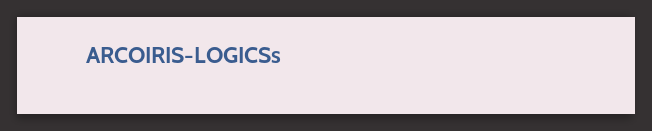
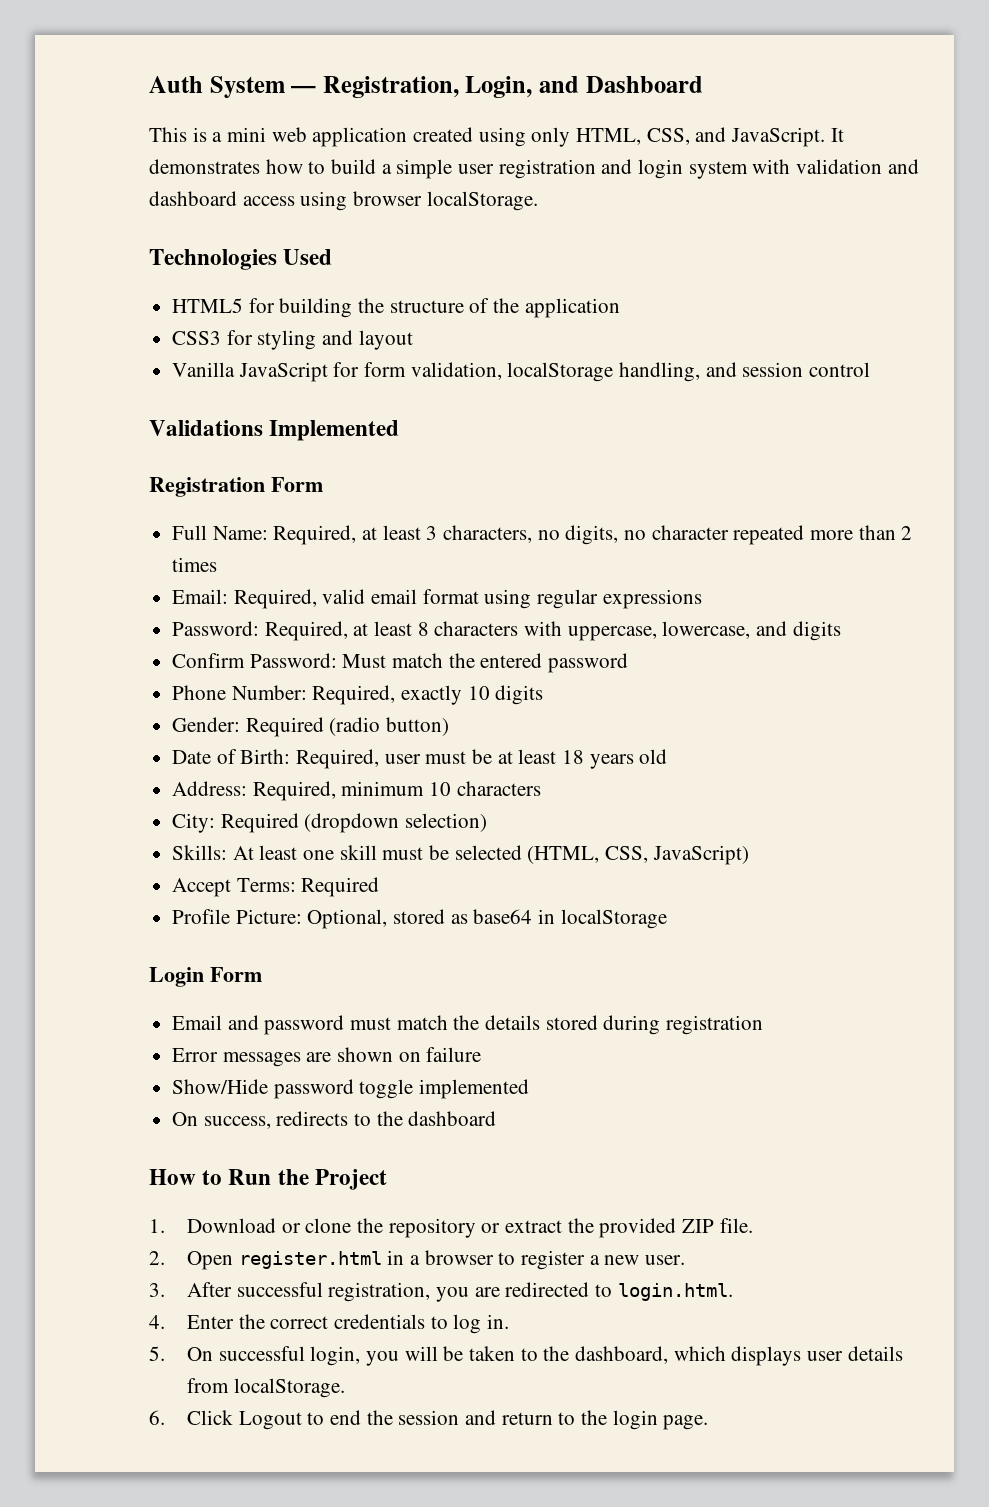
- ARCOIRIS-LOGICSs
+ Auth System — Registration, Login, and Dashboard
+ This is a mini web application created using only HTML, CSS, and JavaScript. It demonstrates how to build a simple user registration and login system with validation and dashboard access using browser localStorage.
+ Technologies Used
+ HTML5 for building the structure of the application
+ CSS3 for styling and layout
+ Vanilla JavaScript for form validation, localStorage handling, and session control
+ Validations Implemented
+ Registration Form
+ Full Name: Required, at least 3 characters, no digits, no character repeated more than 2 times
+ Email: Required, valid email format using regular expressions
+ Password: Required, at least 8 characters with uppercase, lowercase, and digits
+ Confirm Password: Must match the entered password
+ Phone Number: Required, exactly 10 digits
+ Gender: Required (radio button)
+ Date of Birth: Required, user must be at least 18 years old
+ Address: Required, minimum 10 characters
+ City: Required (dropdown selection)
+ Skills: At least one skill must be selected (HTML, CSS, JavaScript)
+ Accept Terms: Required
+ Profile Picture: Optional, stored as base64 in localStorage
+ Login Form
+ Email and password must match the details stored during registration
+ Error messages are shown on failure
+ Show/Hide password toggle implemented
+ On success, redirects to the dashboard
+ How to Run the Project
+ 1. Download or clone the repository or extract the provided ZIP file.
+ 2. Open register.html in a browser to register a new user.
+ 3. After successful registration, you are redirected to login.html.
+ 4. Enter the correct credentials to log in.
+ 5. On successful login, you will be taken to the dashboard, which displays user details from localStorage.
+ 6. Click Logout to end the session and return to the login page.

